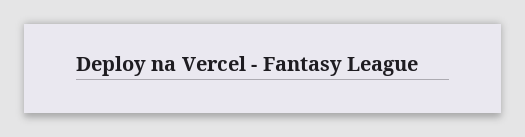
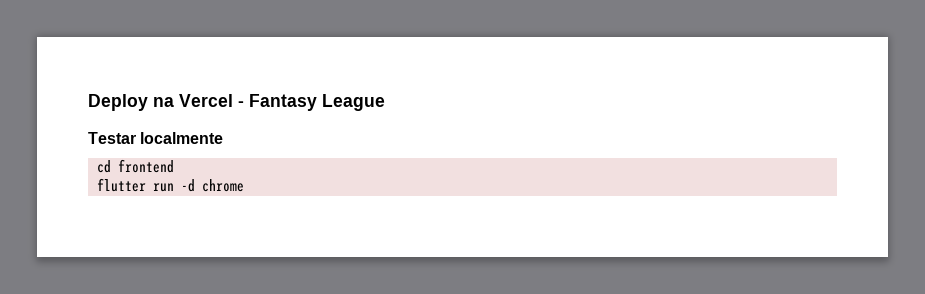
+ Testar localmente
+ cd frontend
+ flutter run -d chrome

